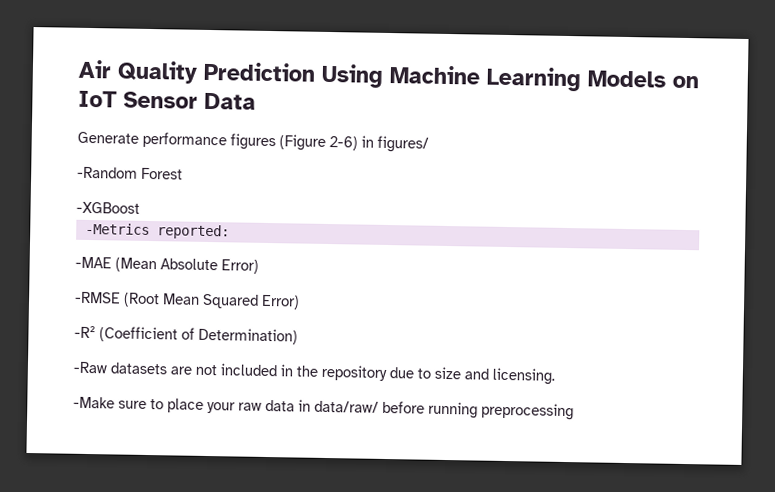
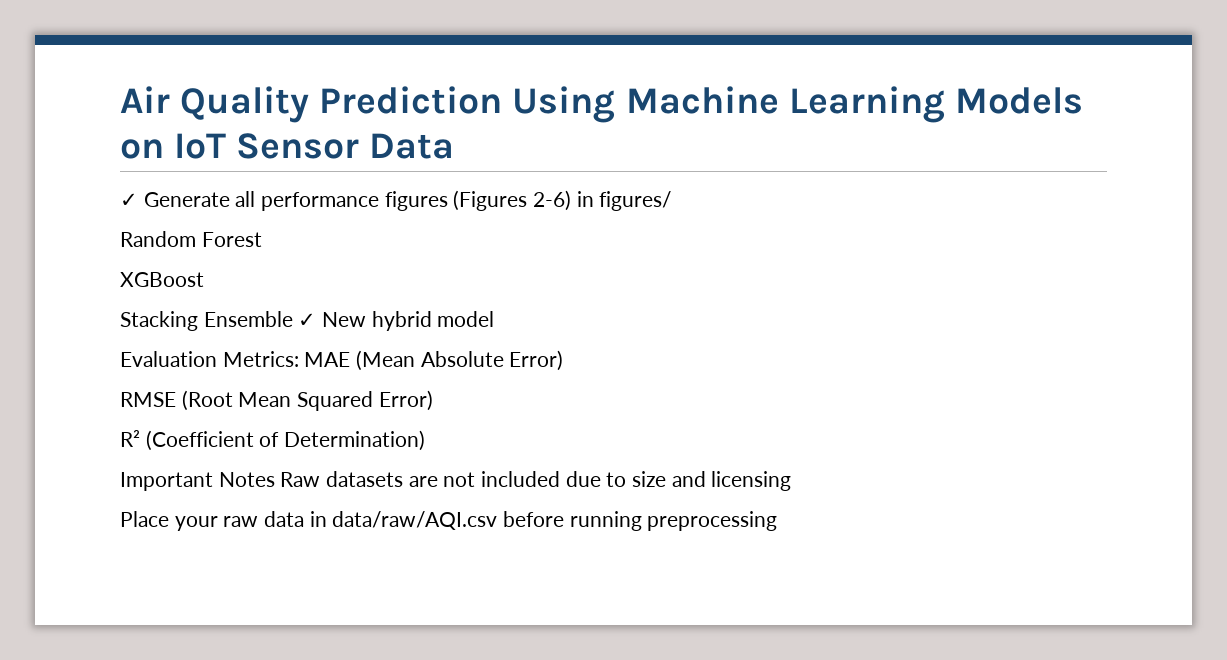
- Generate performance figures (Figure 2-6) in figures/
+ ✓ Generate all performance figures (Figures 2-6) in figures/
- -Random Forest
+ Random Forest
- -XGBoost
- -Metrics reported:
- -MAE (Mean Absolute Error)
+ XGBoost
+ Stacking Ensemble ✓ New hybrid model
+ Evaluation Metrics: MAE (Mean Absolute Error)
- -RMSE (Root Mean Squared Error)
+ RMSE (Root Mean Squared Error)
- -R² (Coefficient of Determination)
+ R² (Coefficient of Determination)
- -Raw datasets are not included in the repository due to size and licensing.
- -Make sure to place your raw data in data/raw/ before running preprocessing
+ Important Notes Raw datasets are not included due to size and licensing
+ Place your raw data in data/raw/AQI.csv before running preprocessing

